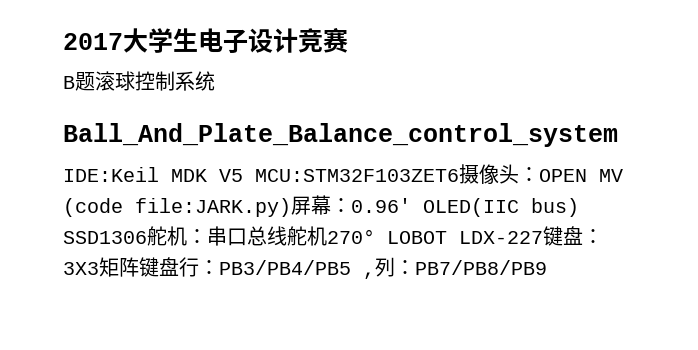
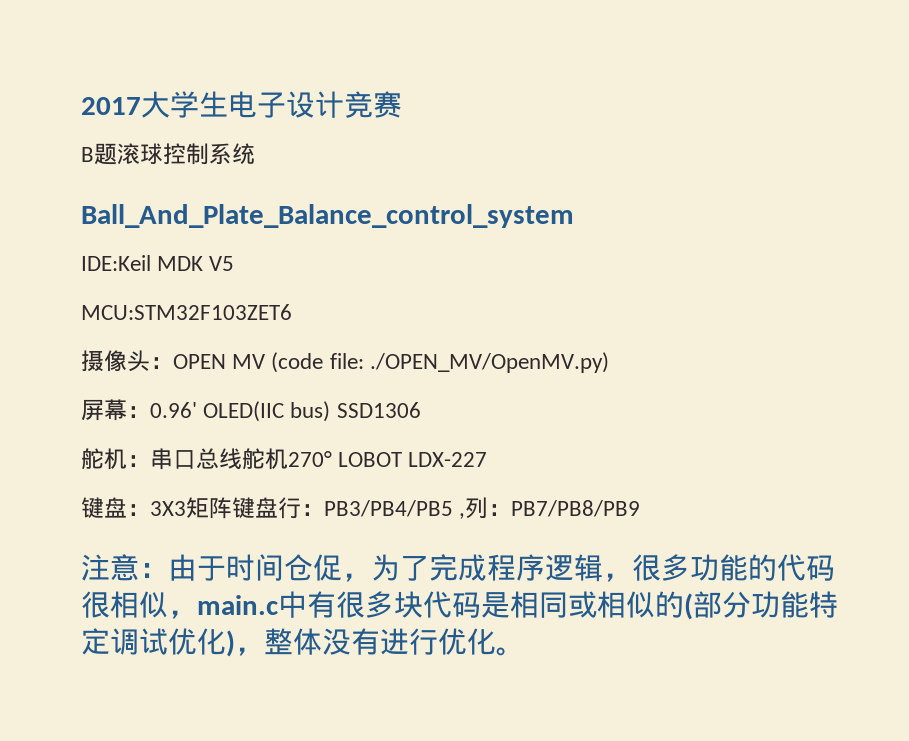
- IDE:Keil MDK V5 MCU:STM32F103ZET6摄像头：OPEN MV (code file:JARK.py)屏幕：0.96' OLED(IIC bus) SSD1306舵机：串口总线舵机270° LOBOT LDX-227键盘：3X3矩阵键盘行：PB3/PB4/PB5 ,列：PB7/PB8/PB9
+ IDE:Keil MDK V5
+ MCU:STM32F103ZET6
+ 摄像头：OPEN MV (code file: ./OPEN_MV/OpenMV.py)
+ 屏幕：0.96' OLED(IIC bus) SSD1306
+ 舵机：串口总线舵机270° LOBOT LDX-227
+ 键盘：3X3矩阵键盘行：PB3/PB4/PB5 ,列：PB7/PB8/PB9
+ 注意：由于时间仓促，为了完成程序逻辑，很多功能的代码很相似，main.c中有很多块代码是相同或相似的(部分功能特定调试优化)，整体没有进行优化。

